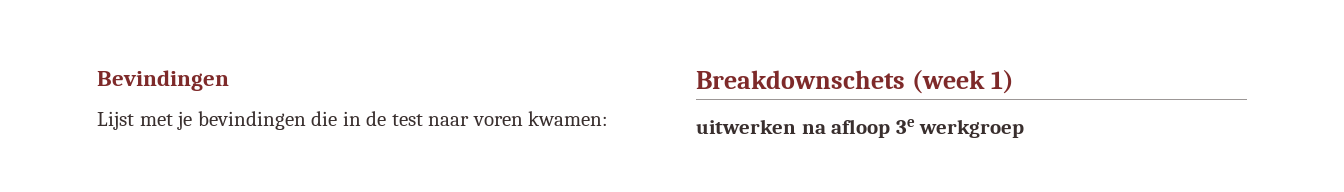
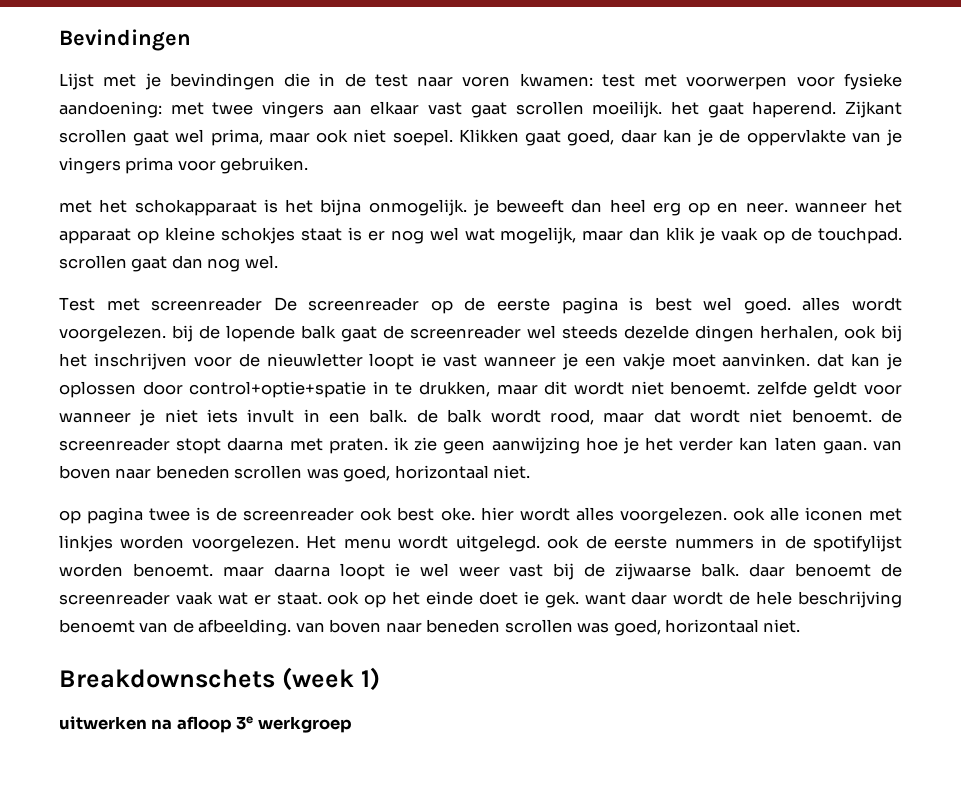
- Lijst met je bevindingen die in de test naar voren kwamen:
+ Lijst met je bevindingen die in de test naar voren kwamen: test met voorwerpen voor fysieke aandoening: met twee vingers aan elkaar vast gaat scrollen moeilijk. het gaat haperend. Zijkant scrollen gaat wel prima, maar ook niet soepel. Klikken gaat goed, daar kan je de oppervlakte van je vingers prima voor gebruiken.
+ met het schokapparaat is het bijna onmogelijk. je beweeft dan heel erg op en neer. wanneer het apparaat op kleine schokjes staat is er nog wel wat mogelijk, maar dan klik je vaak op de touchpad. scrollen gaat dan nog wel.
+ Test met screenreader De screenreader op de eerste pagina is best wel goed. alles wordt voorgelezen. bij de lopende balk gaat de screenreader wel steeds dezelde dingen herhalen, ook bij het inschrijven voor de nieuwletter loopt ie vast wanneer je een vakje moet aanvinken. dat kan je oplossen door control+optie+spatie in te drukken, maar dit wordt niet benoemt. zelfde geldt voor wanneer je niet iets invult in een balk. de balk wordt rood, maar dat wordt niet benoemt. de screenreader stopt daarna met praten. ik zie geen aanwijzing hoe je het verder kan laten gaan. van boven naar beneden scrollen was goed, horizontaal niet.
+ op pagina twee is de screenreader ook best oke. hier wordt alles voorgelezen. ook alle iconen met linkjes worden voorgelezen. Het menu wordt uitgelegd. ook de eerste nummers in de spotifylijst worden benoemt. maar daarna loopt ie wel weer vast bij de zijwaarse balk. daar benoemt de screenreader vaak wat er staat. ook op het einde doet ie gek. want daar wordt de hele beschrijving benoemt van de afbeelding. van boven naar beneden scrollen was goed, horizontaal niet.

